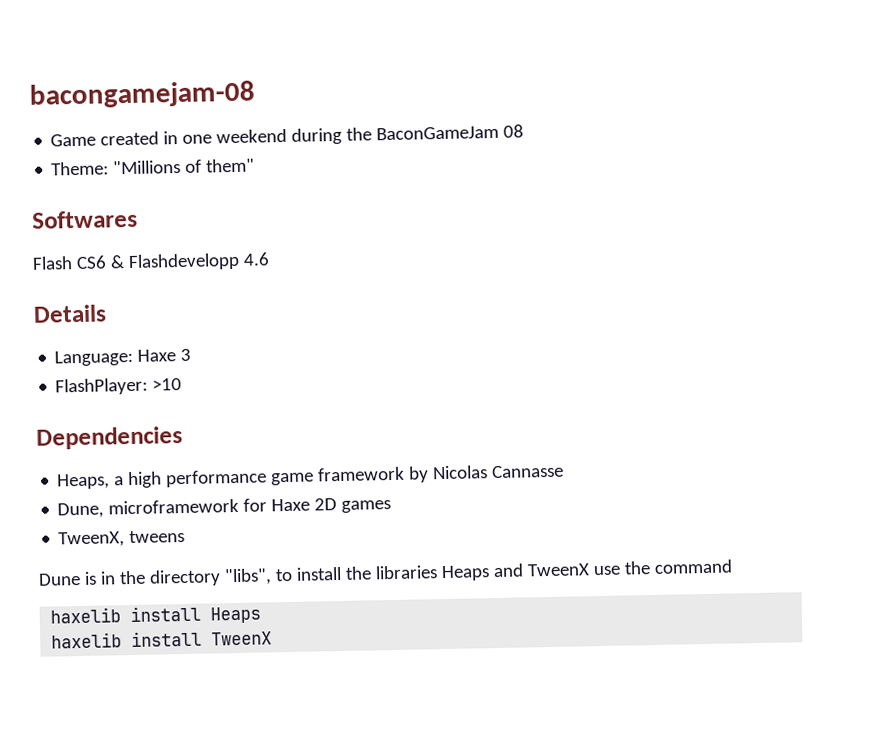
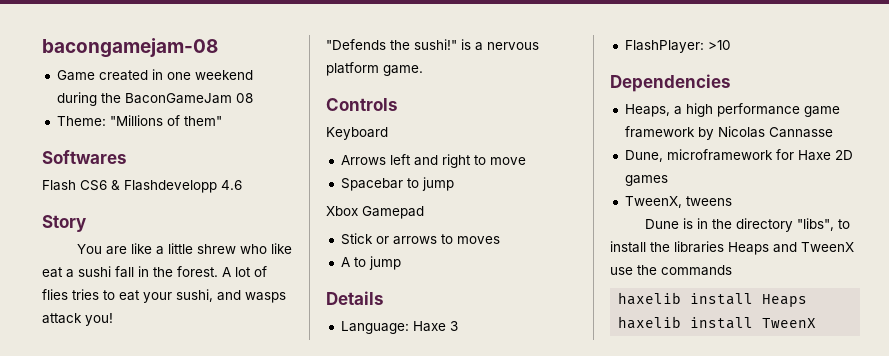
+ Story
+ You are like a little shrew who like eat a sushi fall in the forest. A lot of flies tries to eat your sushi, and wasps attack you!
+ "Defends the sushi!" is a nervous platform game.
+ Controls
+ Keyboard
+ Arrows left and right to move
+ Spacebar to jump
+ Xbox Gamepad
+ Stick or arrows to moves
+ A to jump
- Dune is in the directory "libs", to install the libraries Heaps and TweenX use the command
+ Dune is in the directory "libs", to install the libraries Heaps and TweenX use the commands

